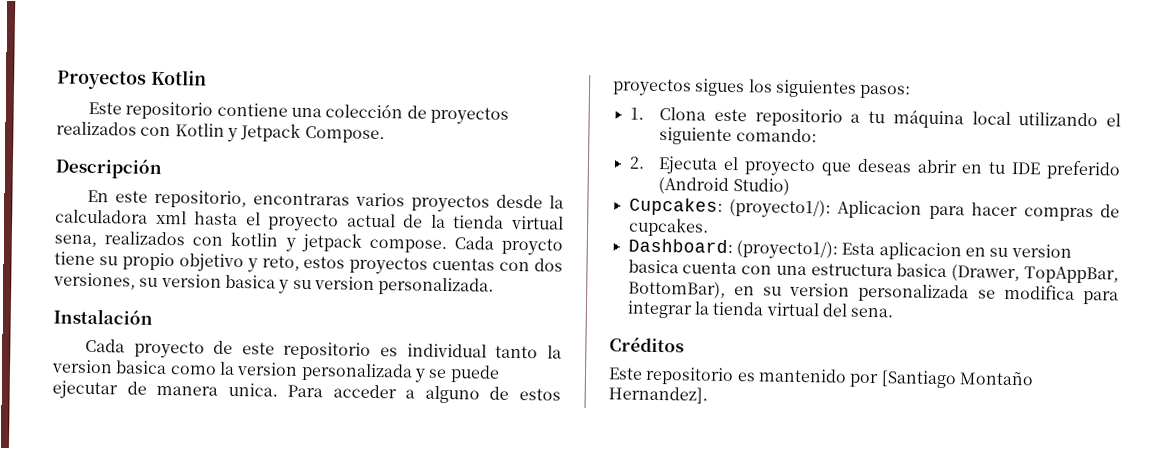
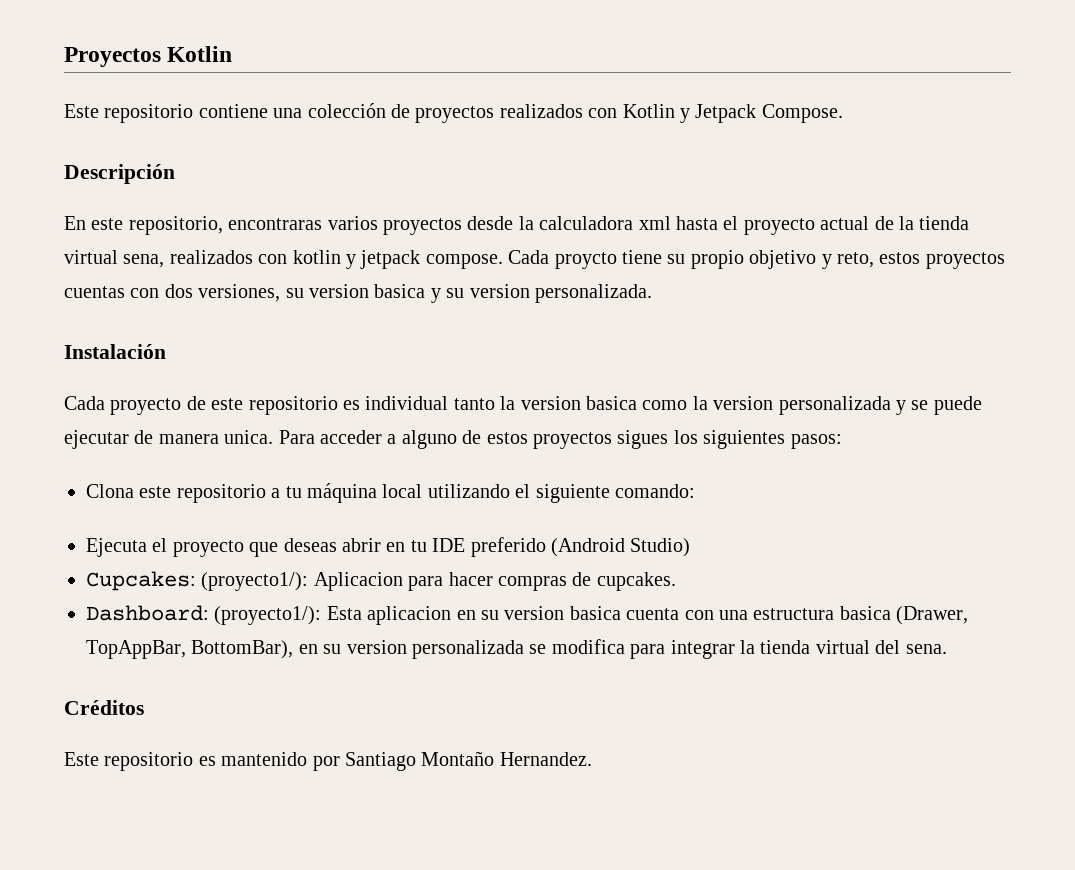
- 1. Clona este repositorio a tu máquina local utilizando el siguiente comando:
+ Clona este repositorio a tu máquina local utilizando el siguiente comando:
- 2. Ejecuta el proyecto que deseas abrir en tu IDE preferido (Android Studio)
+ Ejecuta el proyecto que deseas abrir en tu IDE preferido (Android Studio)
- Este repositorio es mantenido por [Santiago Montaño Hernandez].
+ Este repositorio es mantenido por Santiago Montaño Hernandez.

